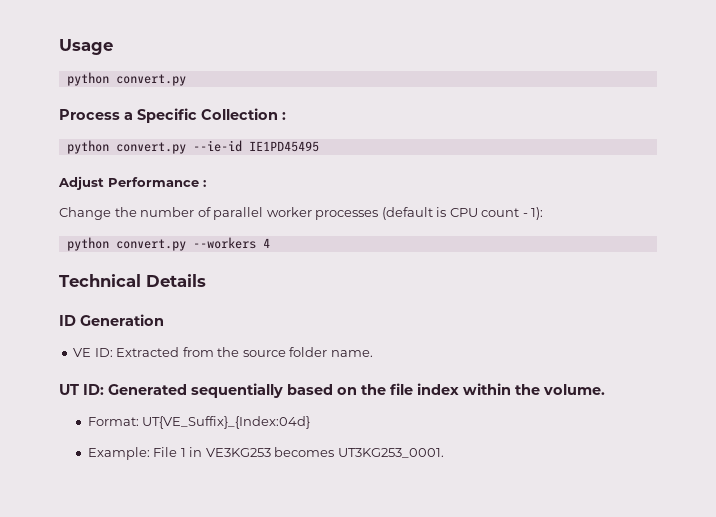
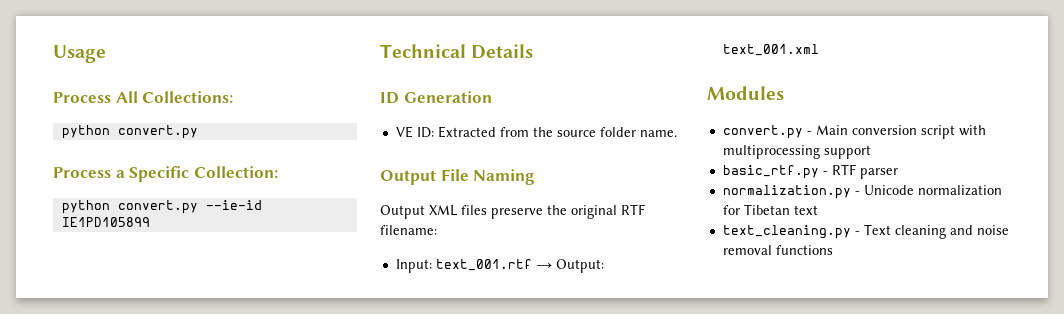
+ Process All Collections:
- Process a Specific Collection :
+ Process a Specific Collection:
- python convert.py --ie-id IE1PD45495
- Adjust Performance :
- Change the number of parallel worker processes (default is CPU count - 1):
- python convert.py --workers 4
+ python convert.py --ie-id IE1PD105899
- UT ID: Generated sequentially based on the file index within the volume.
- Format: UT{VE_Suffix}_{Index:04d}
- Example: File 1 in VE3KG253 becomes UT3KG253_0001.
+ Output File Naming
+ Output XML files preserve the original RTF filename:
+ Input: text_001.rtf → Output: text_001.xml
+ Modules
+ convert.py - Main conversion script with multiprocessing support
+ basic_rtf.py - RTF parser
+ normalization.py - Unicode normalization for Tibetan text
+ text_cleaning.py - Text cleaning and noise removal functions

